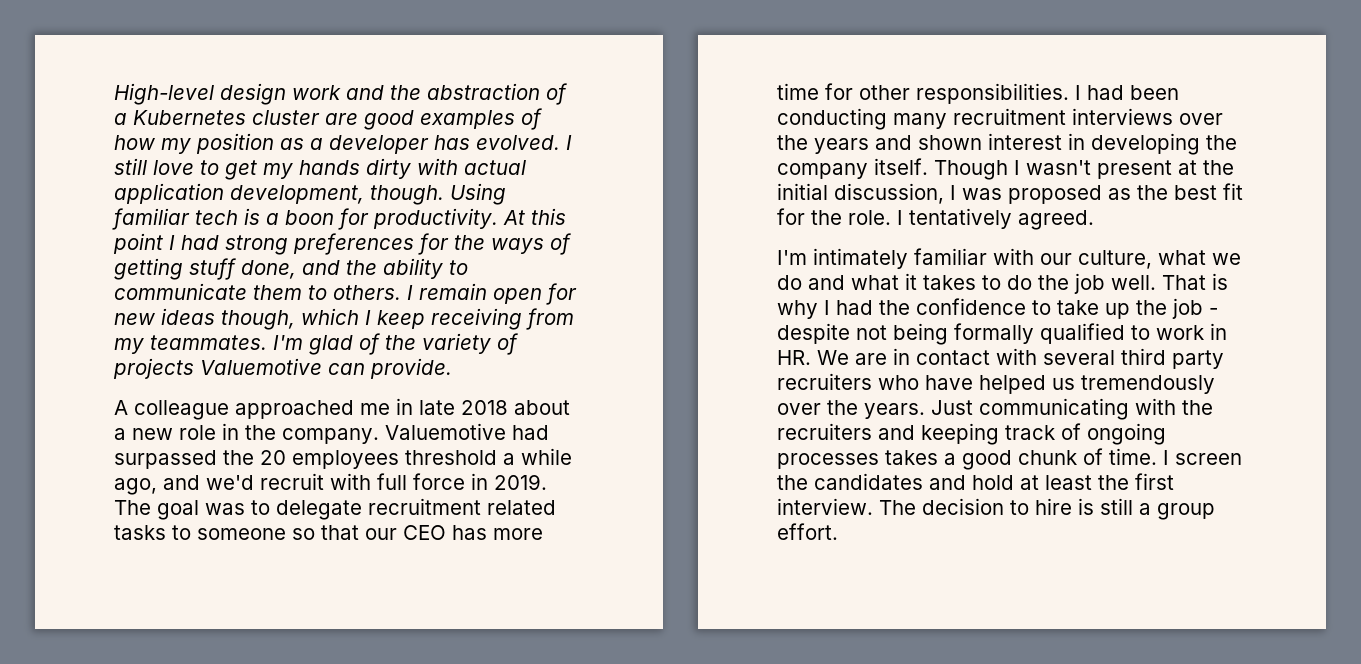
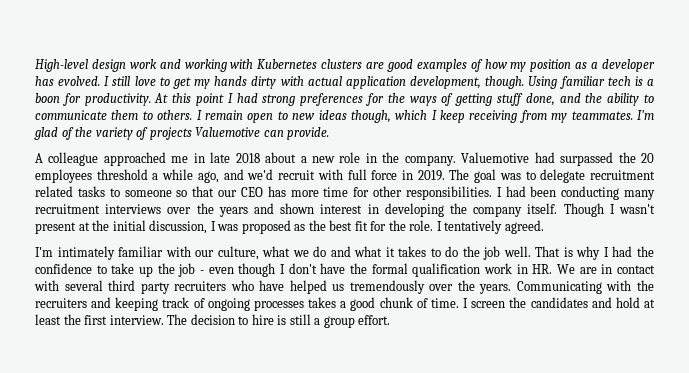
- High-level design work and the abstraction of a Kubernetes cluster are good examples of how my position as a developer has evolved.
+ High-level design work and working with Kubernetes clusters are good examples of how my position as a developer has evolved.
- I remain open for new ideas though, which I keep receiving from my teammates.
+ I remain open to new ideas though, which I keep receiving from my teammates.
- That is why I had the confidence to take up the job - despite not being formally qualified to work in HR. We are in contact with several third party recruiters who have helped us tremendously over the years.
+ That is why I had the confidence to take up the job - even though I don't have the formal qualification work in HR. We are in contact with several third party recruiters who have helped us tremendously over the years.
- Just communicating with the recruiters and keeping track of ongoing processes takes a good chunk of time.
+ Communicating with the recruiters and keeping track of ongoing processes takes a good chunk of time.

